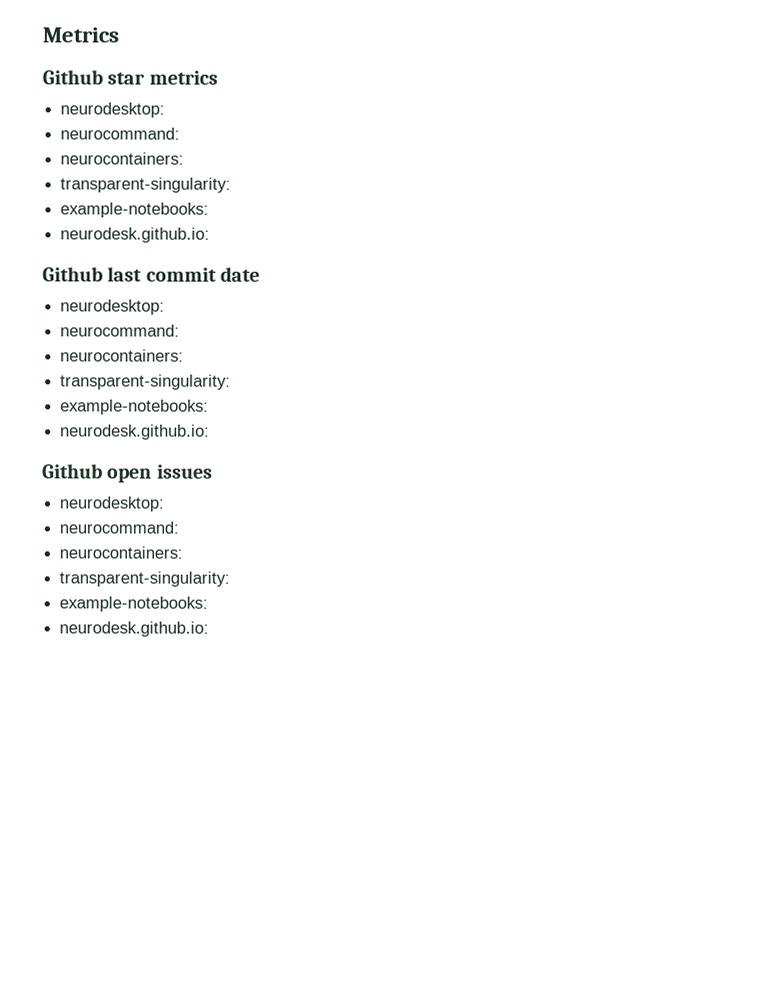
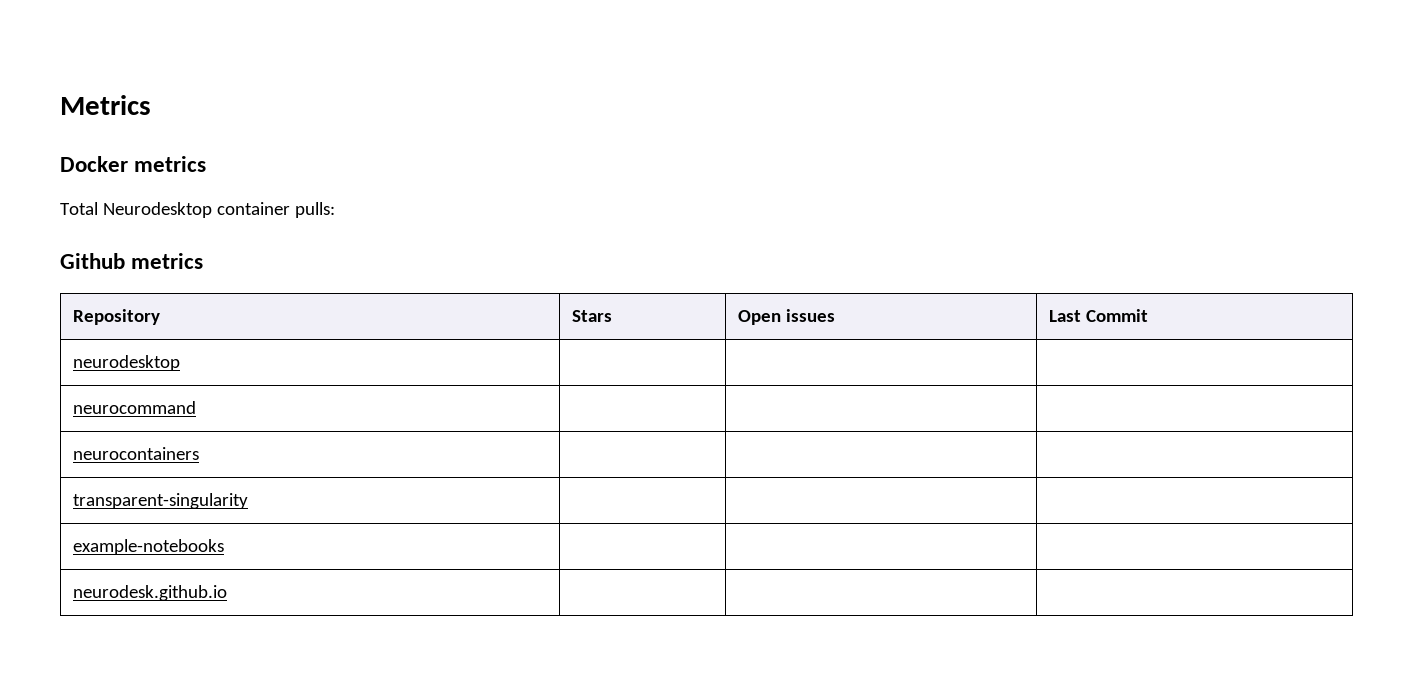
- Github star metrics
- neurodesktop:
- neurocommand:
- neurocontainers:
- transparent-singularity:
- example-notebooks:
- neurodesk.github.io:
- Github last commit date
- neurodesktop:
- neurocommand:
- neurocontainers:
- transparent-singularity:
- example-notebooks:
- neurodesk.github.io:
- Github open issues
- neurodesktop:
- neurocommand:
- neurocontainers:
- transparent-singularity:
- example-notebooks:
- neurodesk.github.io:
+ Docker metrics
+ Total Neurodesktop container pulls:
+ Github metrics
+ Repository | Stars | Open issues | Last Commit
+ neurodesktop | | |
+ neurocommand | | |
+ neurocontainers | | |
+ transparent-singularity | | |
+ example-notebooks | | |
+ neurodesk.github.io | | |

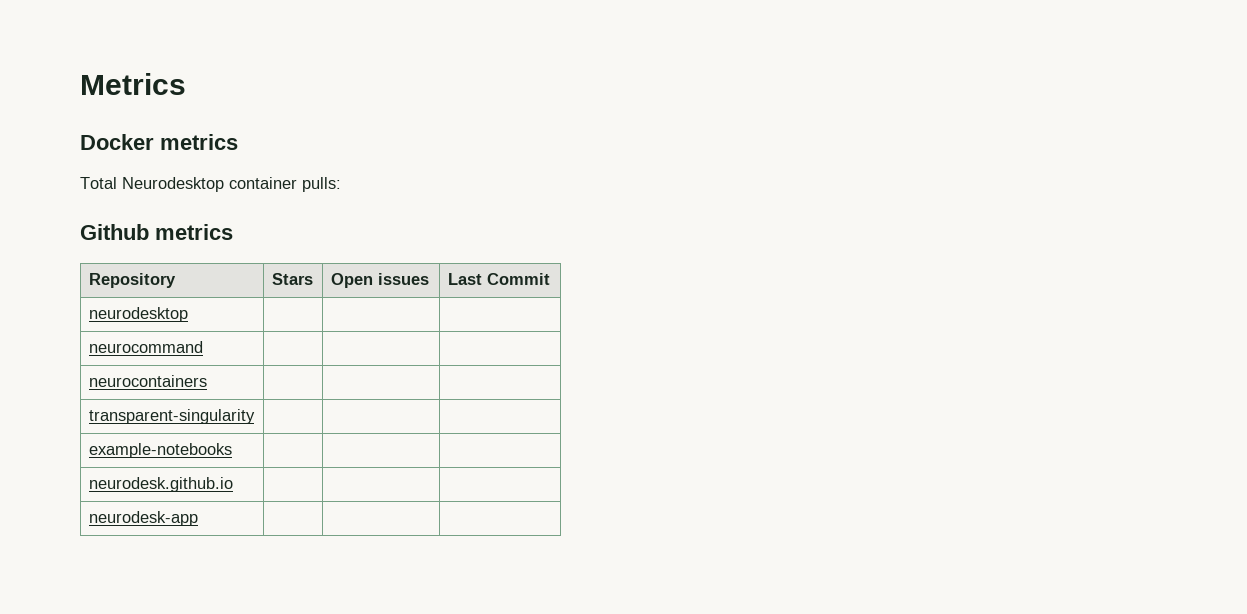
+ neurodesk-app | | |

